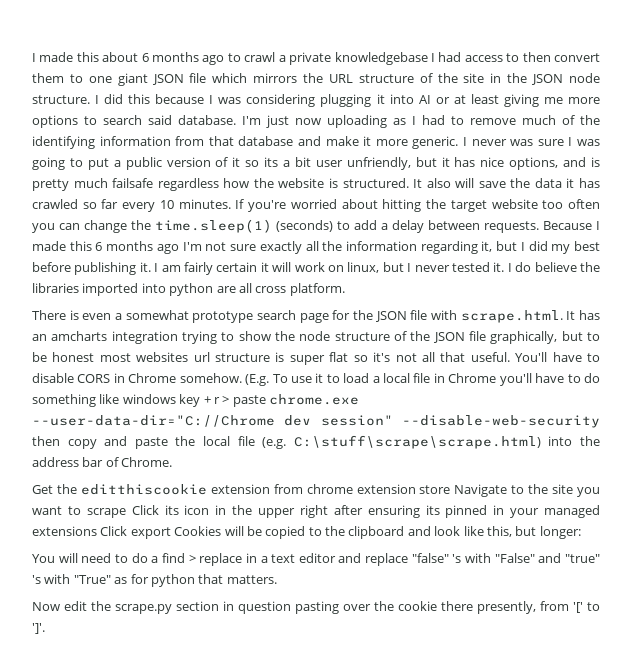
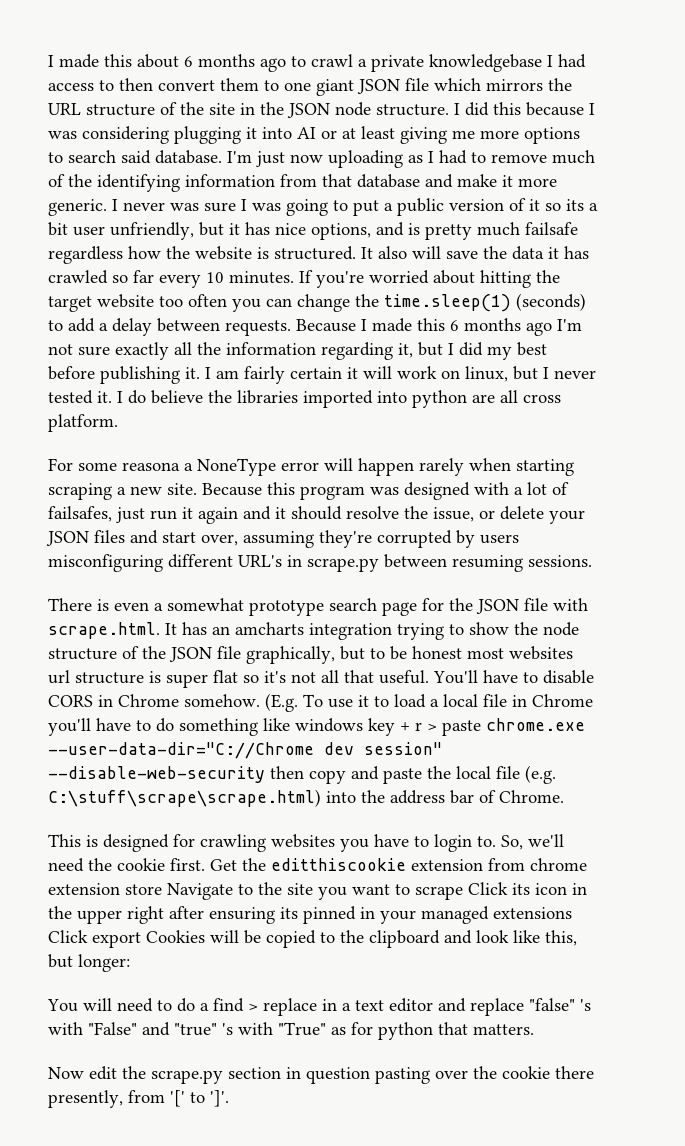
+ For some reasona a NoneType error will happen rarely when starting scraping a new site. Because this program was designed with a lot of failsafes, just run it again and it should resolve the issue, or delete your JSON files and start over, assuming they're corrupted by users misconfiguring different URL's in scrape.py between resuming sessions.
+ This is designed for crawling websites you have to login to. So, we'll need the cookie first.

